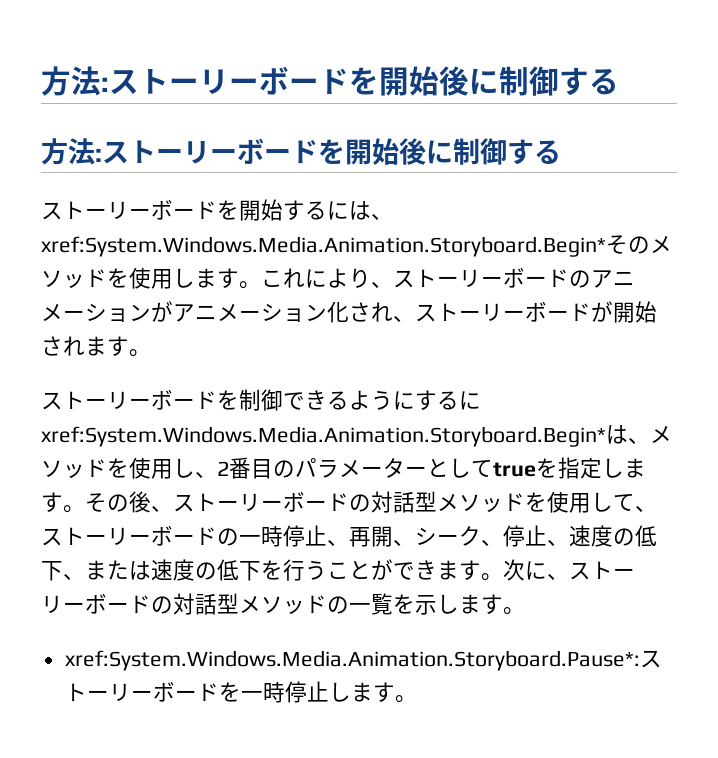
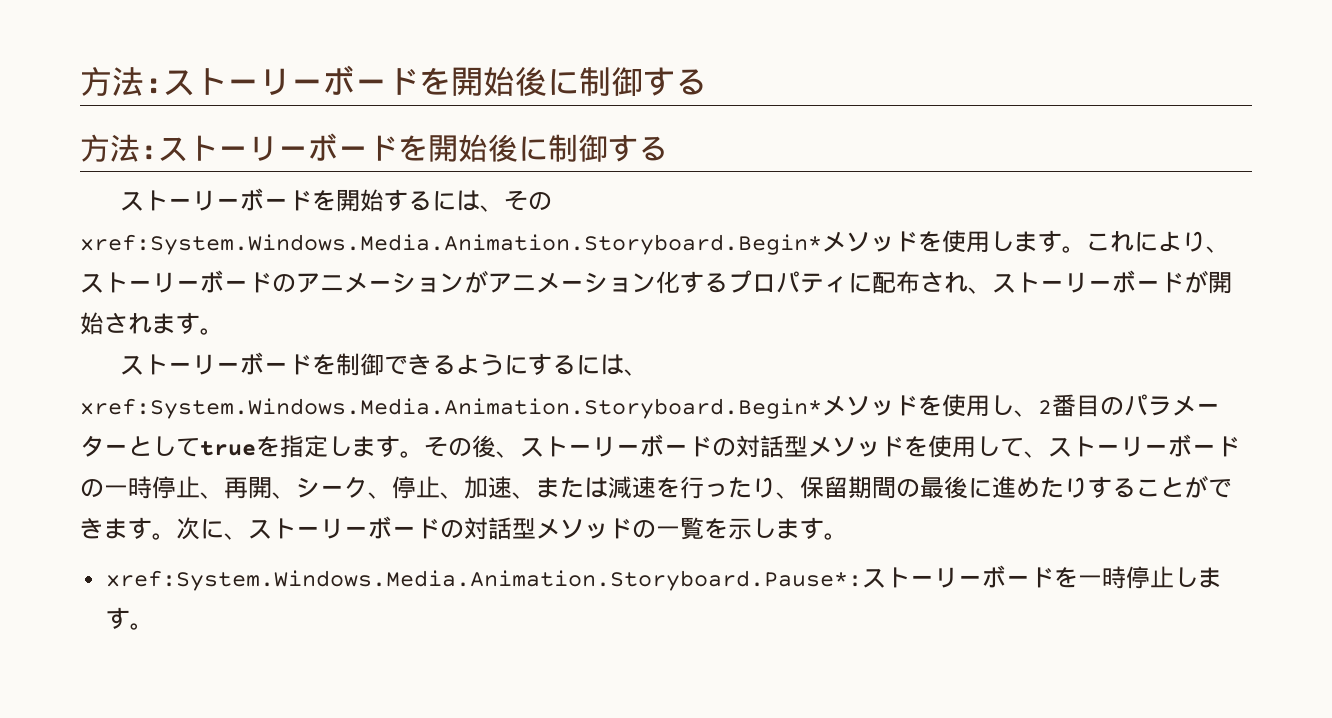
- ストーリーボードを開始するには、xref:System.Windows.Media.Animation.Storyboard.Begin*そのメソッドを使用します。
+ ストーリーボードを開始するには、そのxref:System.Windows.Media.Animation.Storyboard.Begin*メソッドを使用します。
- これにより、ストーリーボードのアニメーションがアニメーション化され、ストーリーボードが開始されます。
+ これにより、ストーリーボードのアニメーションがアニメーション化するプロパティに配布され、ストーリーボードが開始されます。
- ストーリーボードを制御できるようにするにxref:System.Windows.Media.Animation.Storyboard.Begin*は、メソッドを使用し、2番目のパラメーターとしてtrueを指定します。
+ ストーリーボードを制御できるようにするには、xref:System.Windows.Media.Animation.Storyboard.Begin*メソッドを使用し、2番目のパラメーターとしてtrueを指定します。
- その後、ストーリーボードの対話型メソッドを使用して、ストーリーボードの一時停止、再開、シーク、停止、速度の低下、または速度の低下を行うことができます。
+ その後、ストーリーボードの対話型メソッドを使用して、ストーリーボードの一時停止、再開、シーク、停止、加速、または減速を行ったり、保留期間の最後に進めたりすることができます。

